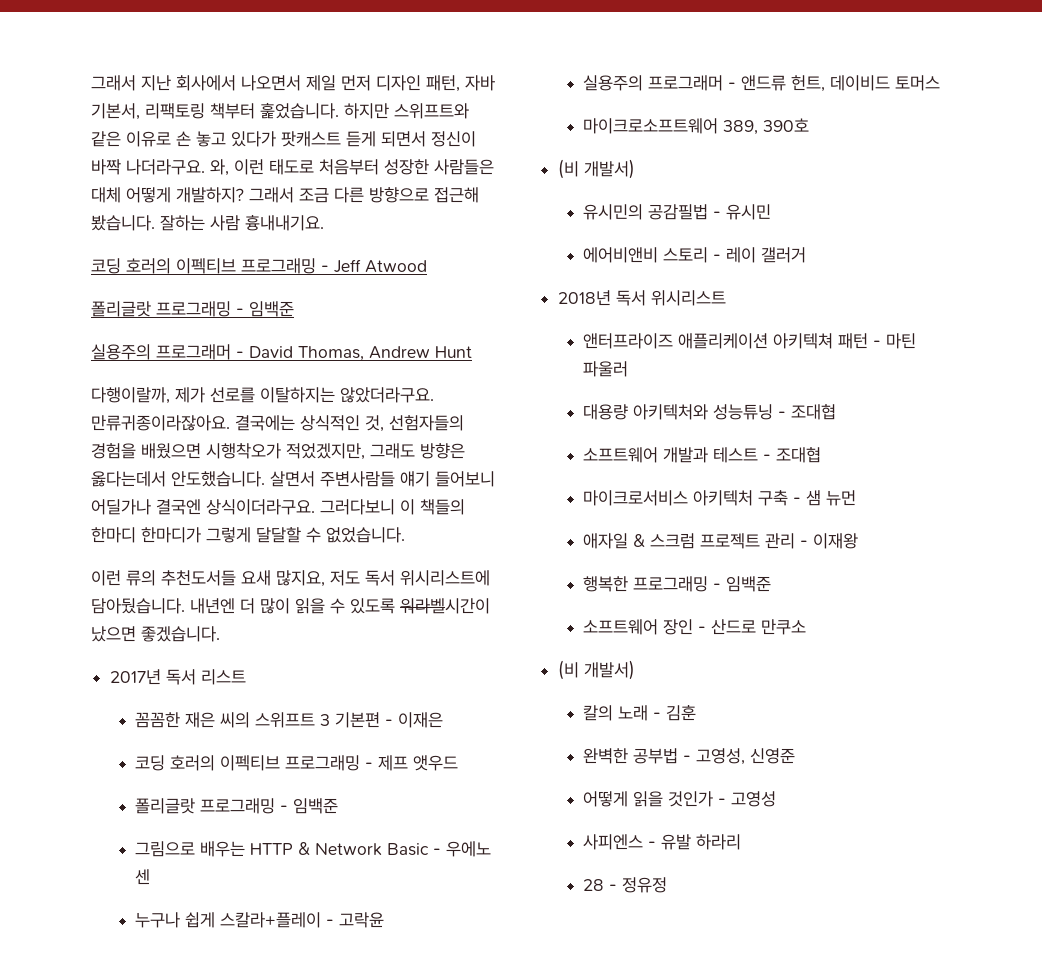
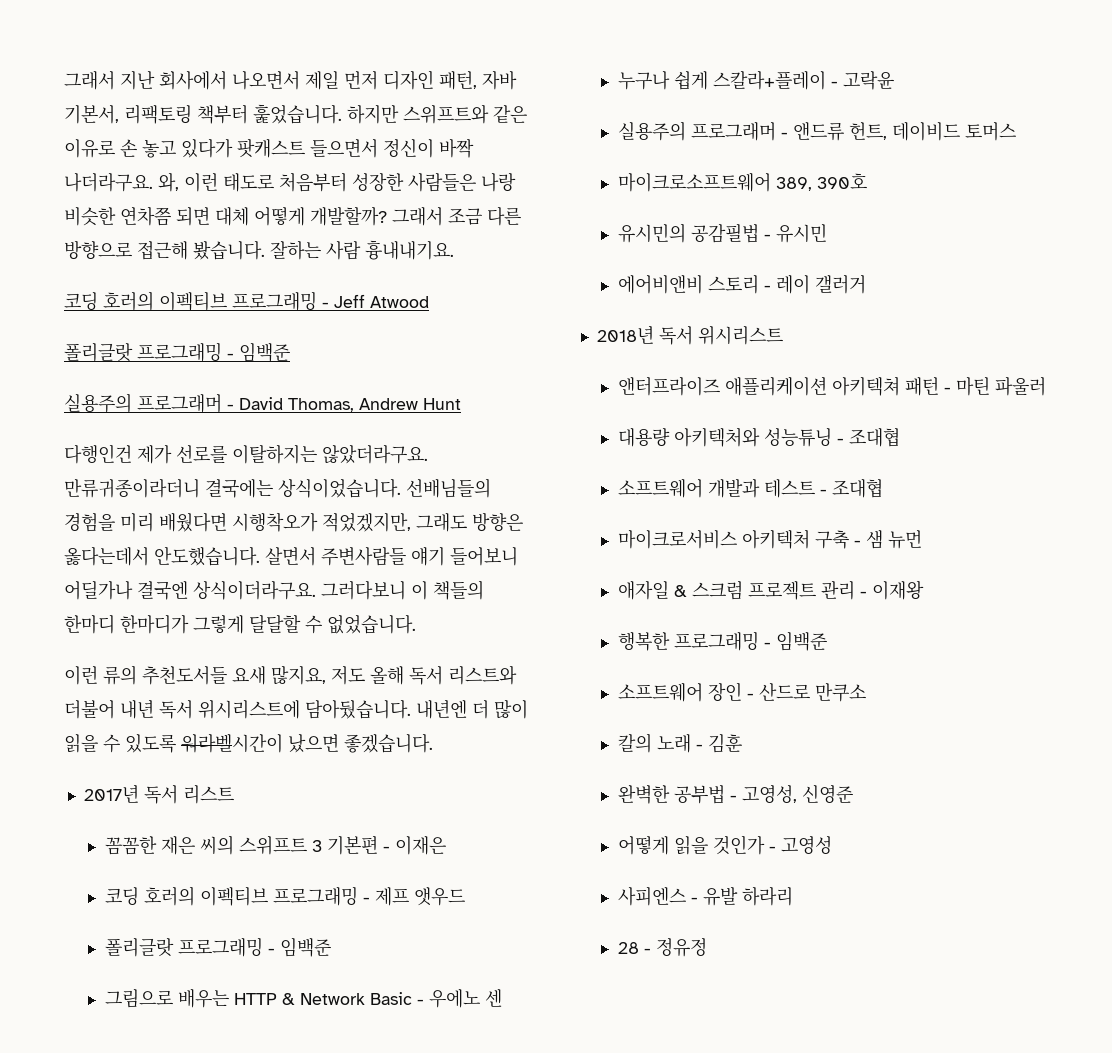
- 하지만 스위프트와 같은 이유로 손 놓고 있다가 팟캐스트 듣게 되면서 정신이 바짝 나더라구요.
+ 하지만 스위프트와 같은 이유로 손 놓고 있다가 팟캐스트 들으면서 정신이 바짝 나더라구요.
- 와, 이런 태도로 처음부터 성장한 사람들은 대체 어떻게 개발하지?
+ 와, 이런 태도로 처음부터 성장한 사람들은 나랑 비슷한 연차쯤 되면 대체 어떻게 개발할까?
- 다행이랄까, 제가 선로를 이탈하지는 않았더라구요.
+ 다행인건 제가 선로를 이탈하지는 않았더라구요.
- 만류귀종이라잖아요. 결국에는 상식적인 것, 선험자들의 경험을 배웠으면 시행착오가 적었겠지만, 그래도 방향은 옳다는데서 안도했습니다.
+ 만류귀종이라더니 결국에는 상식이었습니다. 선배님들의 경험을 미리 배웠다면 시행착오가 적었겠지만, 그래도 방향은 옳다는데서 안도했습니다.
- 이런 류의 추천도서들 요새 많지요, 저도 독서 위시리스트에 담아뒀습니다.
+ 이런 류의 추천도서들 요새 많지요, 저도 올해 독서 리스트와 더불어 내년 독서 위시리스트에 담아뒀습니다.
  마이크로소프트웨어 389, 390호
- (비 개발서)
  소프트웨어 장인 - 산드로 만쿠소
- (비 개발서)

